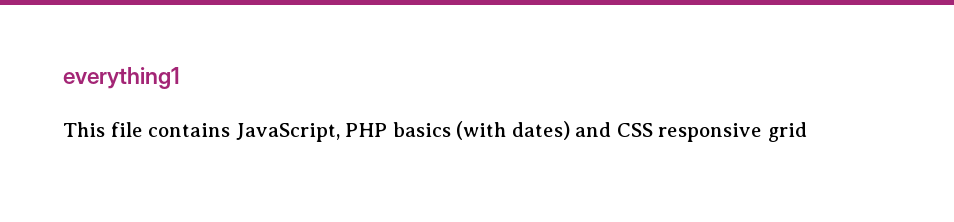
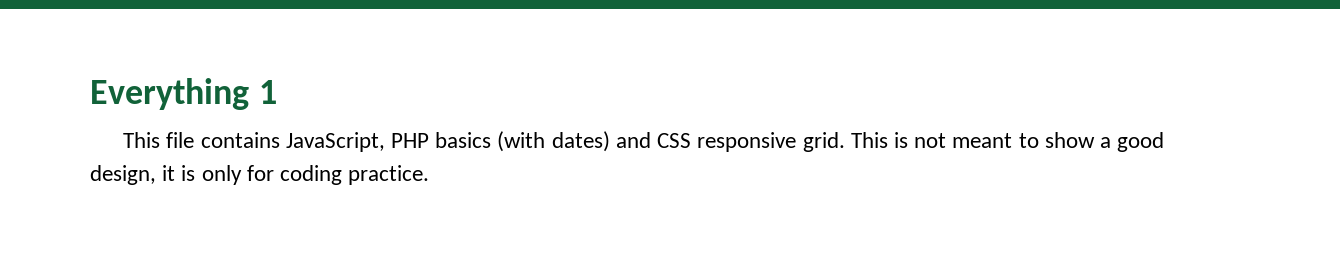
- everything1
+ Everything 1
- This file contains JavaScript, PHP basics (with dates) and CSS responsive grid
+ This file contains JavaScript, PHP basics (with dates) and CSS responsive grid. This is not meant to show a good design, it is only for coding practice.

